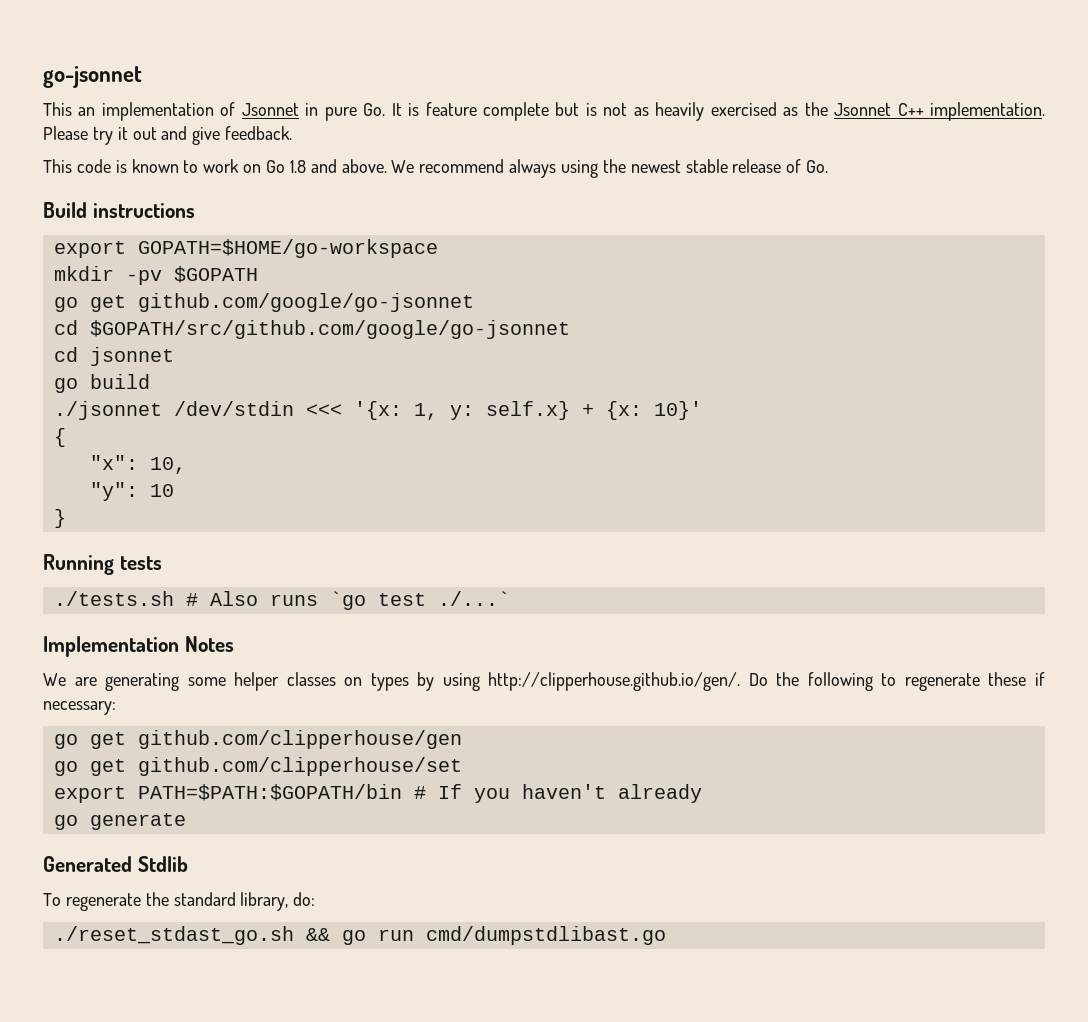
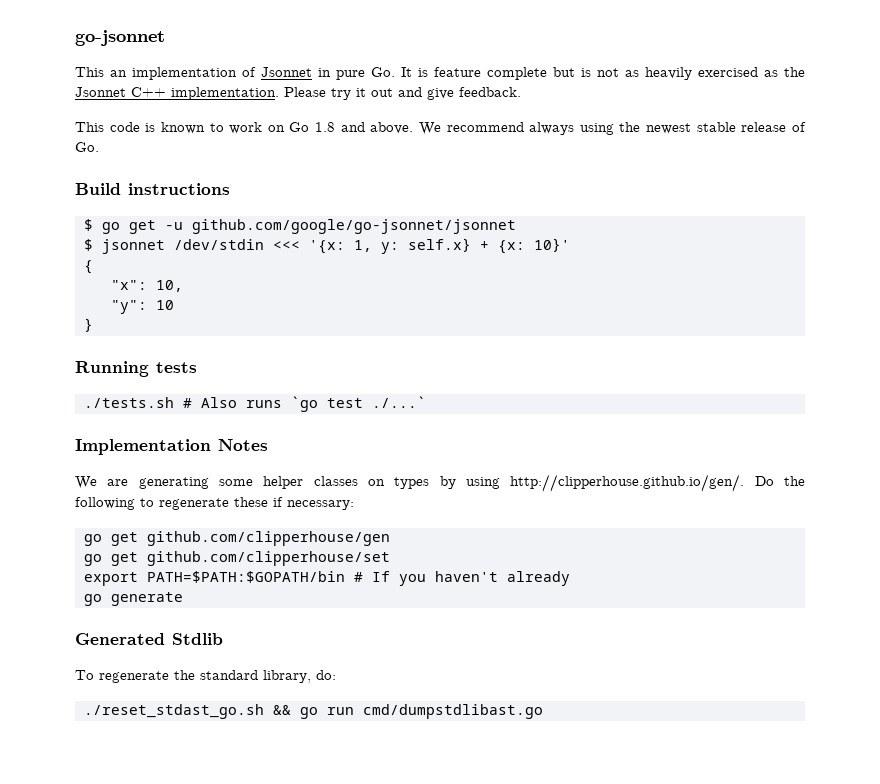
- export GOPATH=$HOME/go-workspace
- mkdir -pv $GOPATH
- go get github.com/google/go-jsonnet
- cd $GOPATH/src/github.com/google/go-jsonnet
- cd jsonnet
- go build
- ./jsonnet /dev/stdin <<< '{x: 1, y: self.x} + {x: 10}'
+ $ go get -u github.com/google/go-jsonnet/jsonnet
+ $ jsonnet /dev/stdin <<< '{x: 1, y: self.x} + {x: 10}'

